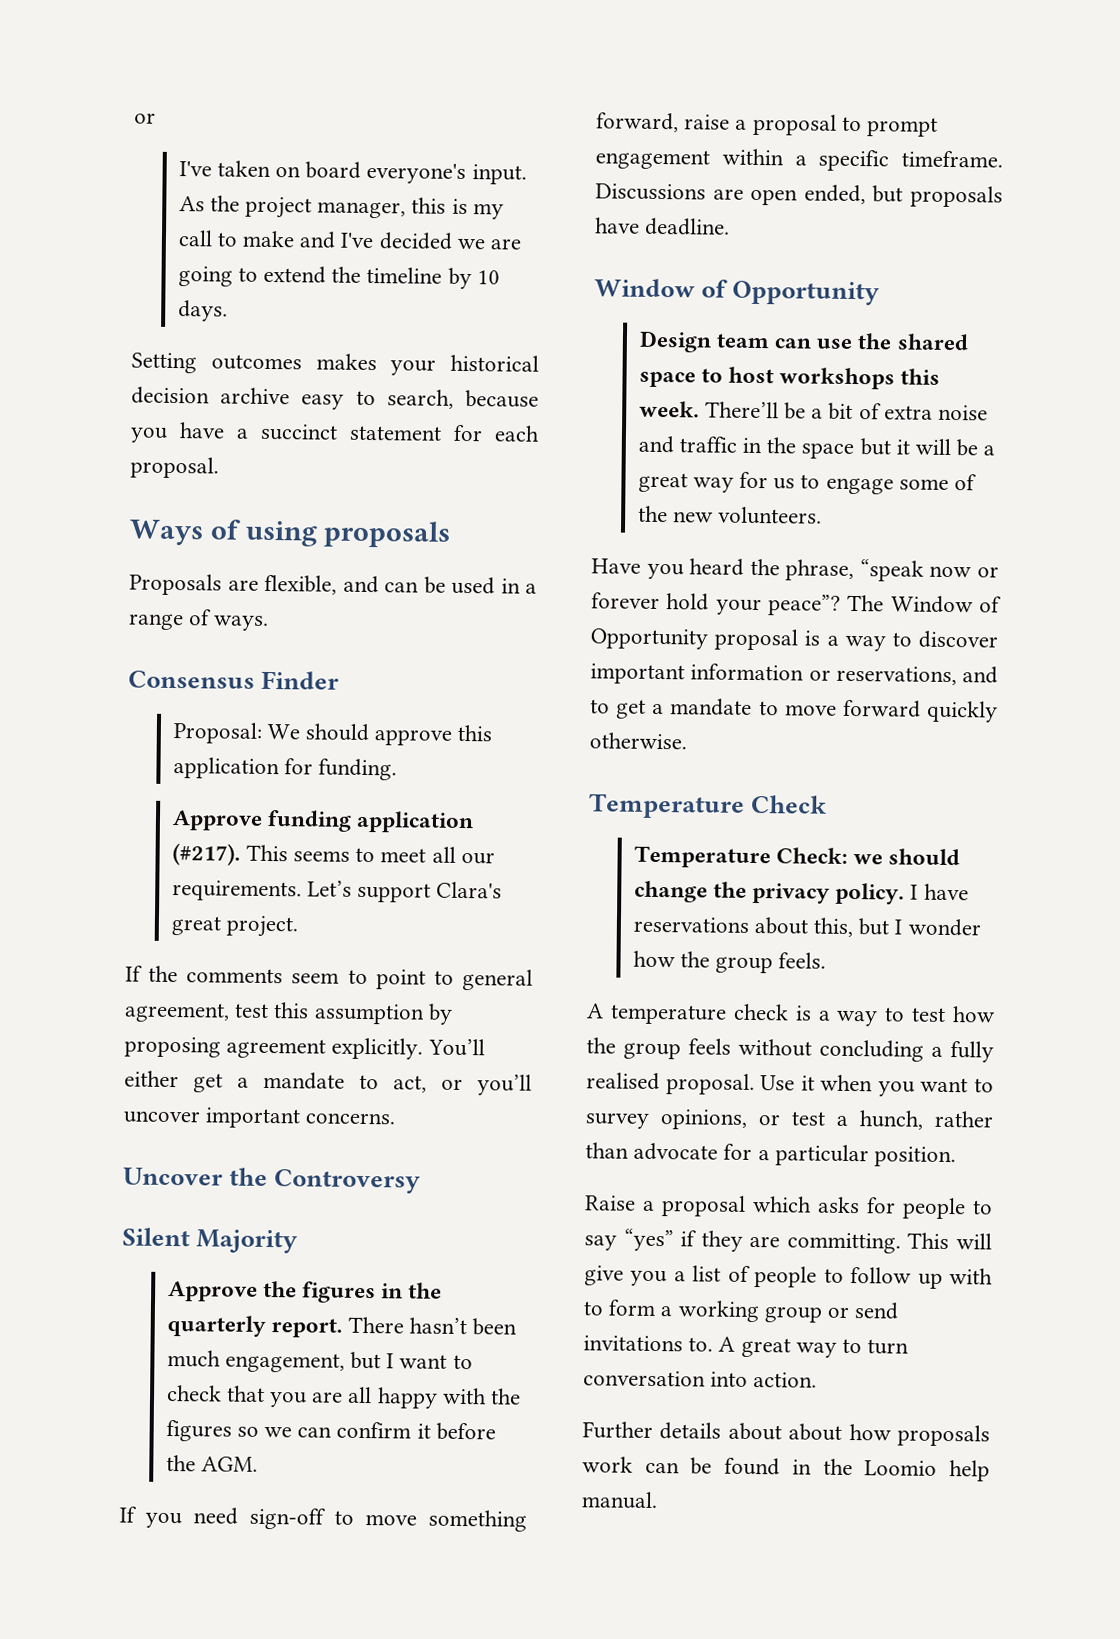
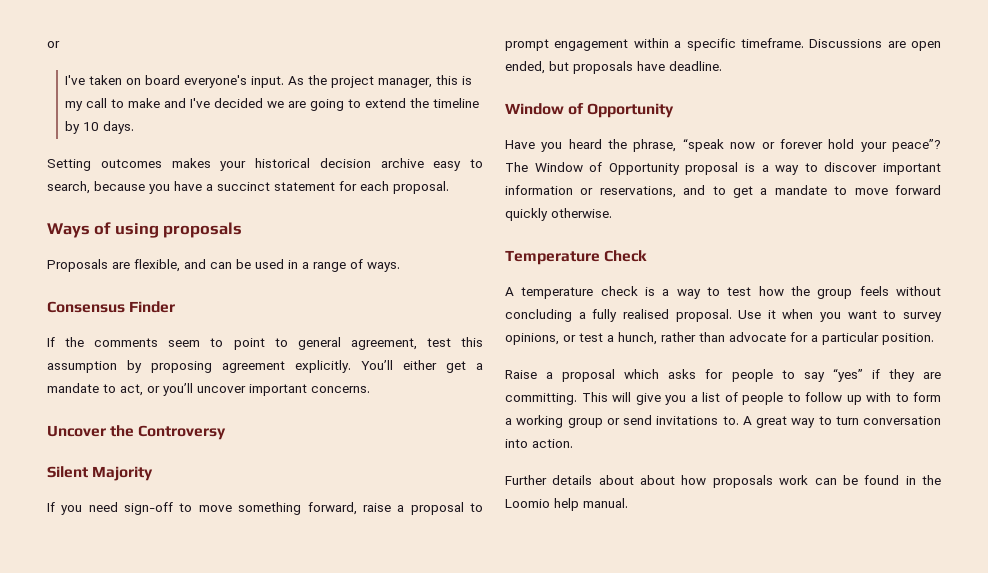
- Proposal: We should approve this application for funding.
- Approve funding application (#217). This seems to meet all our requirements. Let’s support Clara's great project.
- Approve the figures in the quarterly report. There hasn’t been much engagement, but I want to check that you are all happy with the figures so we can confirm it before the AGM.
- Design team can use the shared space to host workshops this week. There’ll be a bit of extra noise and traffic in the space but it will be a great way for us to engage some of the new volunteers.
- Temperature Check: we should change the privacy policy. I have reservations about this, but I wonder how the group feels.

